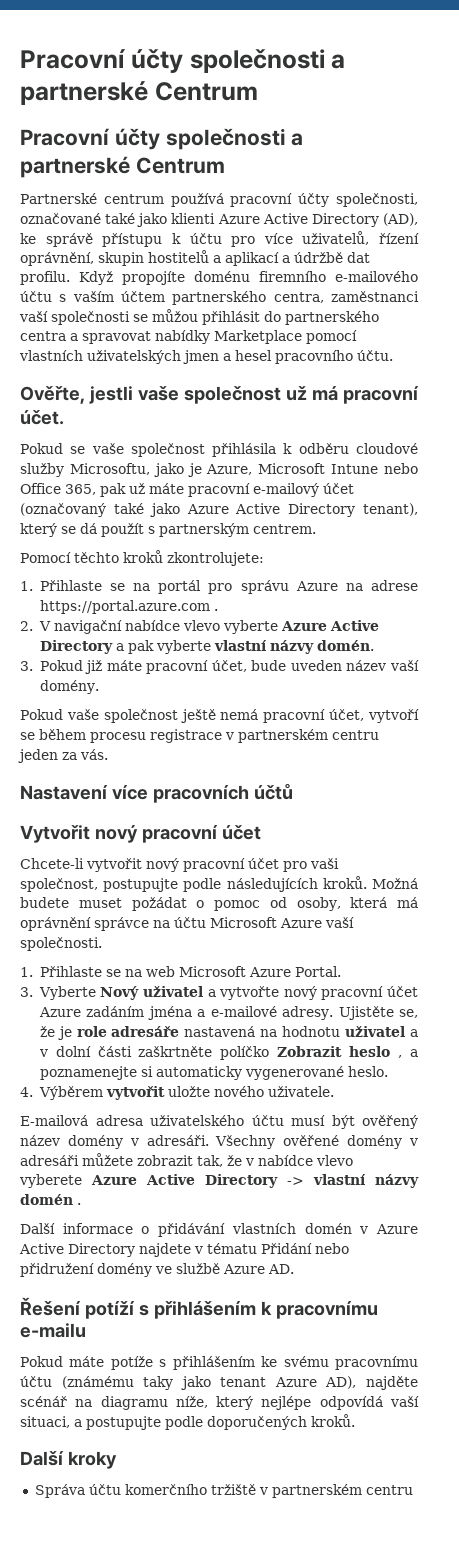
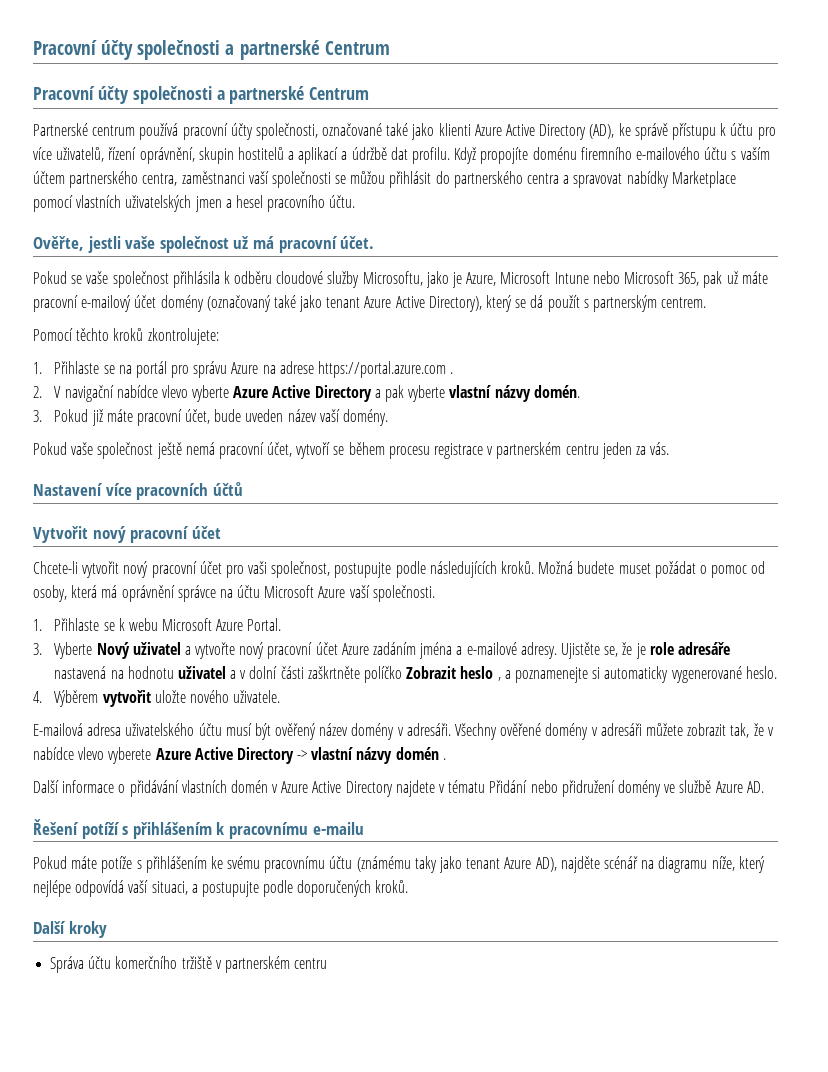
- Pokud se vaše společnost přihlásila k odběru cloudové služby Microsoftu, jako je Azure, Microsoft Intune nebo Office 365, pak už máte pracovní e-mailový účet (označovaný také jako Azure Active Directory tenant), který se dá použít s partnerským centrem.
+ Pokud se vaše společnost přihlásila k odběru cloudové služby Microsoftu, jako je Azure, Microsoft Intune nebo Microsoft 365, pak už máte pracovní e-mailový účet domény (označovaný také jako tenant Azure Active Directory), který se dá použít s partnerským centrem.
- 1. Přihlaste se na web Microsoft Azure Portal.
+ 1. Přihlaste se k webu Microsoft Azure Portal.

